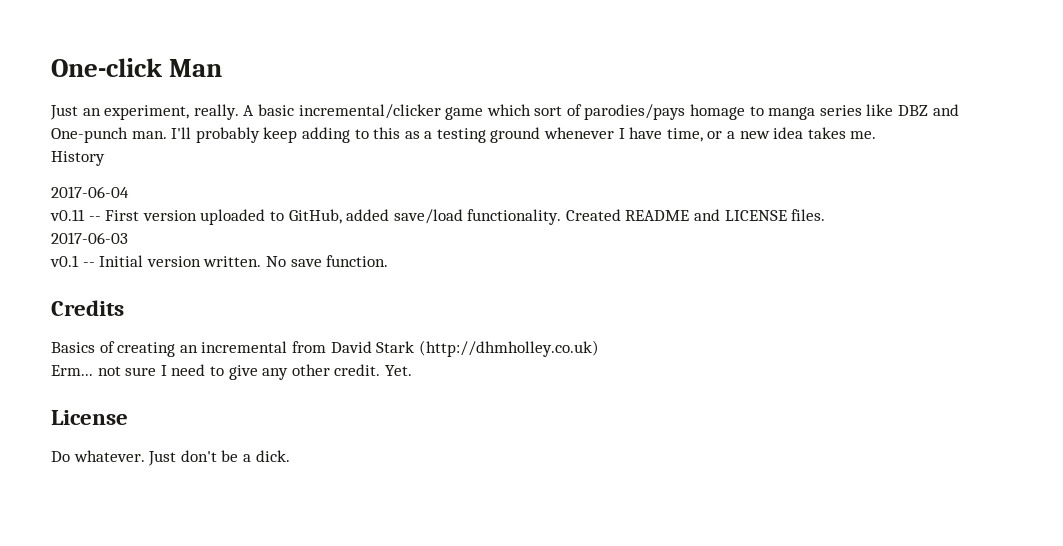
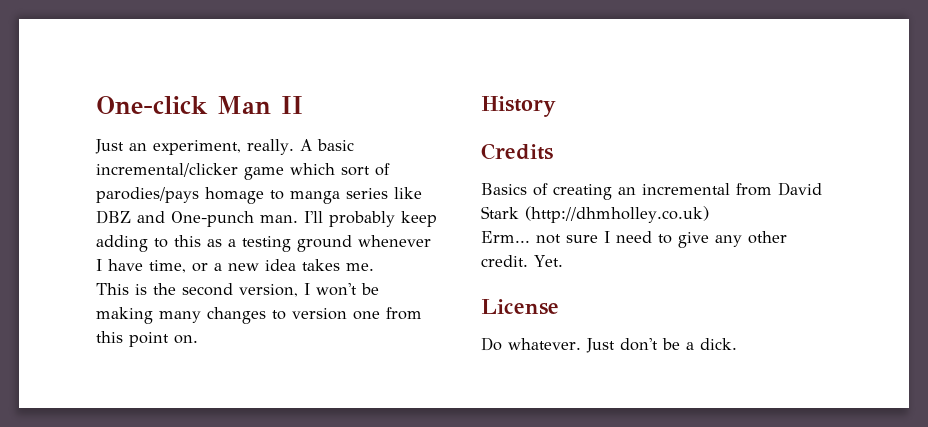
- One-click Man
+ One-click Man II
+ This is the second version, I won't be making many changes to version one from this point on.
  History
- 2017-06-04
- v0.11 -- First version uploaded to GitHub, added save/load functionality. Created README and LICENSE files.
- 2017-06-03
- v0.1 -- Initial version written. No save function.

